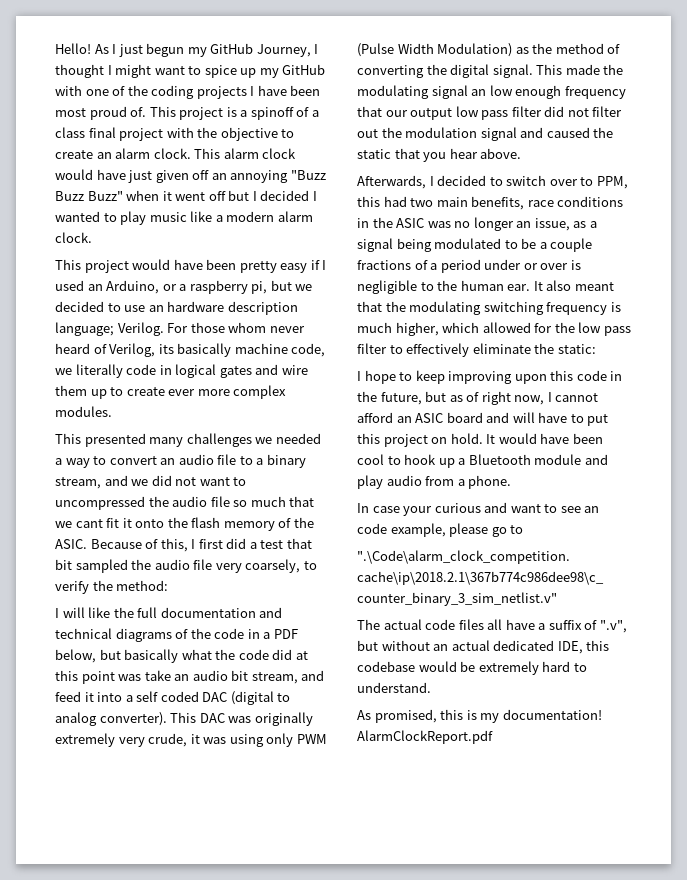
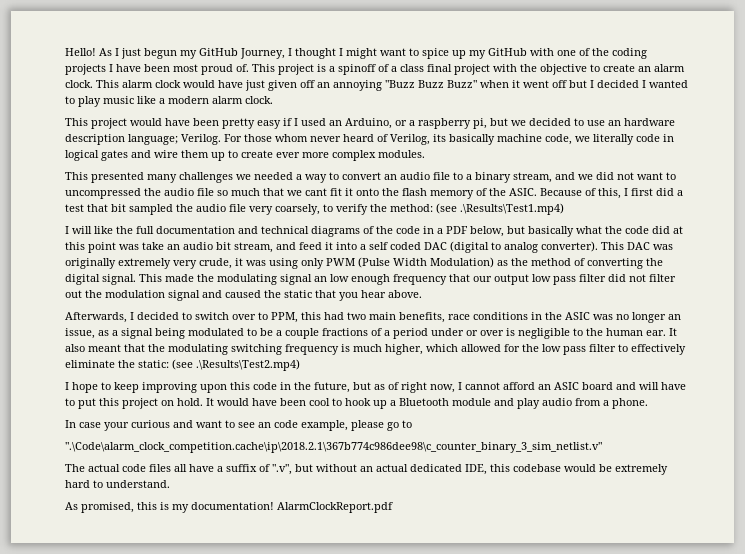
- Because of this, I first did a test that bit sampled the audio file very coarsely, to verify the method:
+ Because of this, I first did a test that bit sampled the audio file very coarsely, to verify the method: (see .\Results\Test1.mp4)
- It also meant that the modulating switching frequency is much higher, which allowed for the low pass filter to effectively eliminate the static:
+ It also meant that the modulating switching frequency is much higher, which allowed for the low pass filter to effectively eliminate the static: (see .\Results\Test2.mp4)

